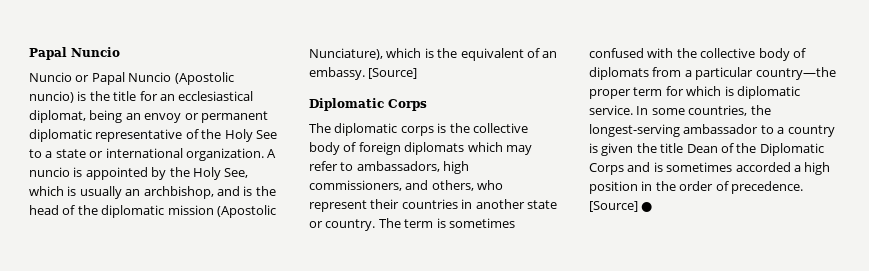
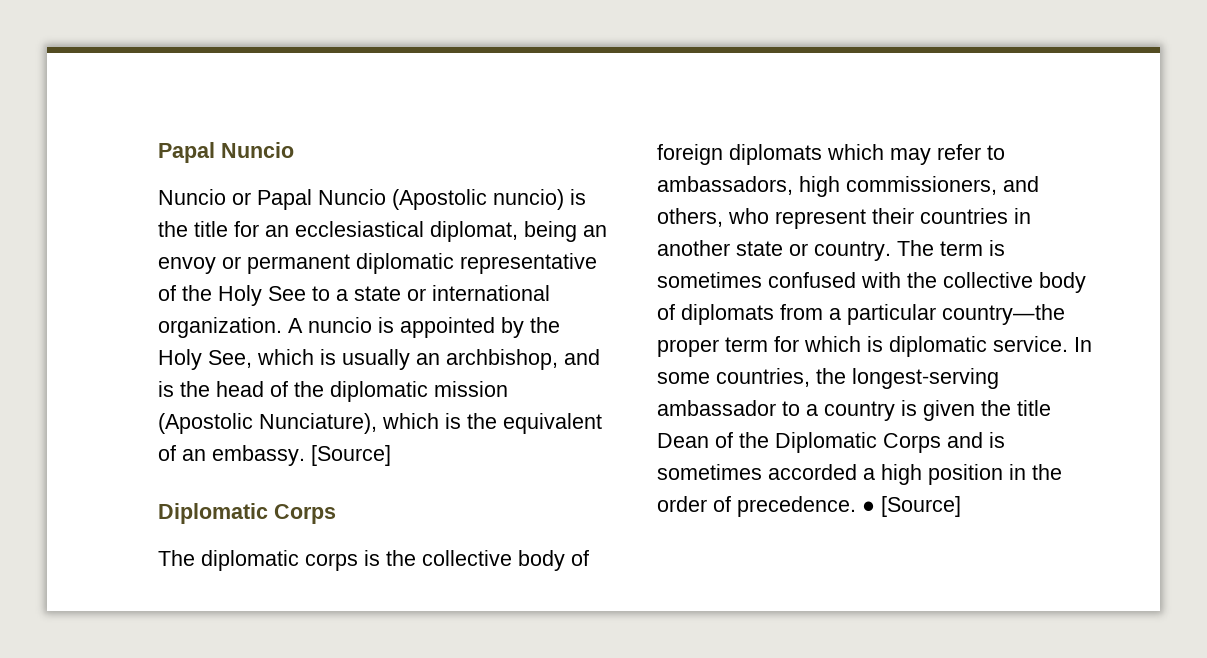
- [Source] ●
+ ● [Source]

